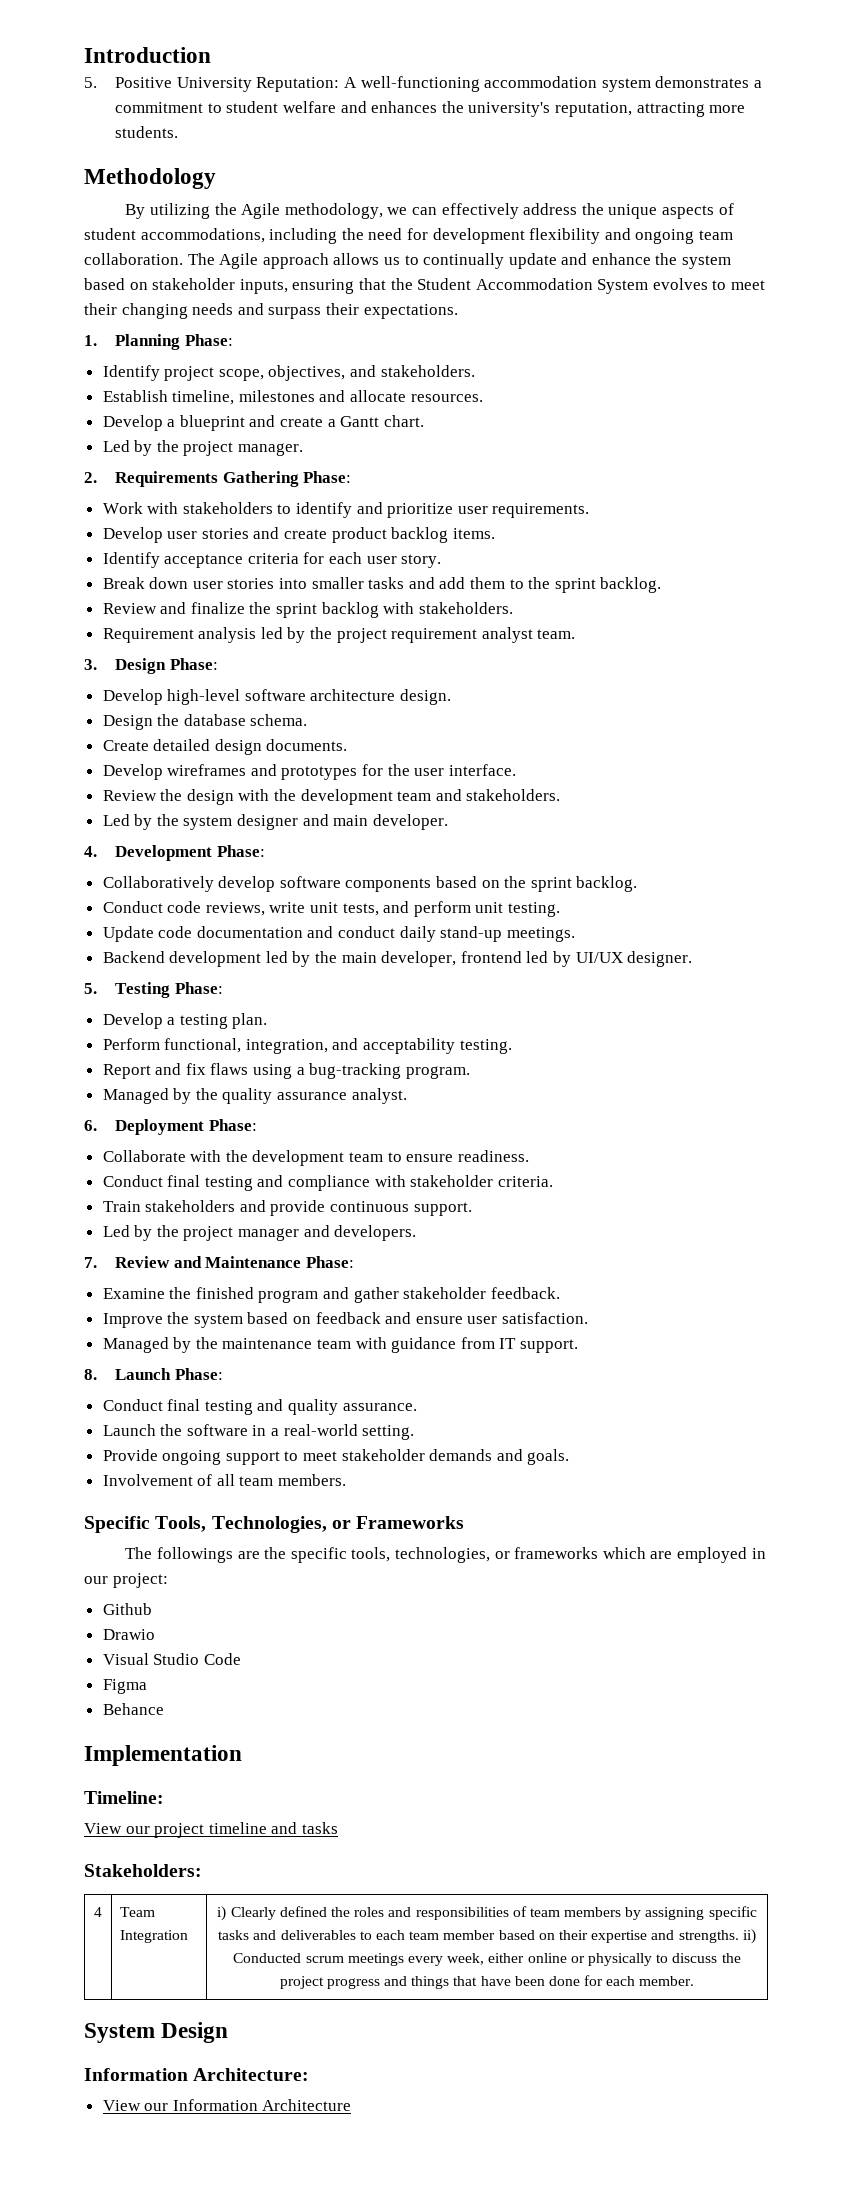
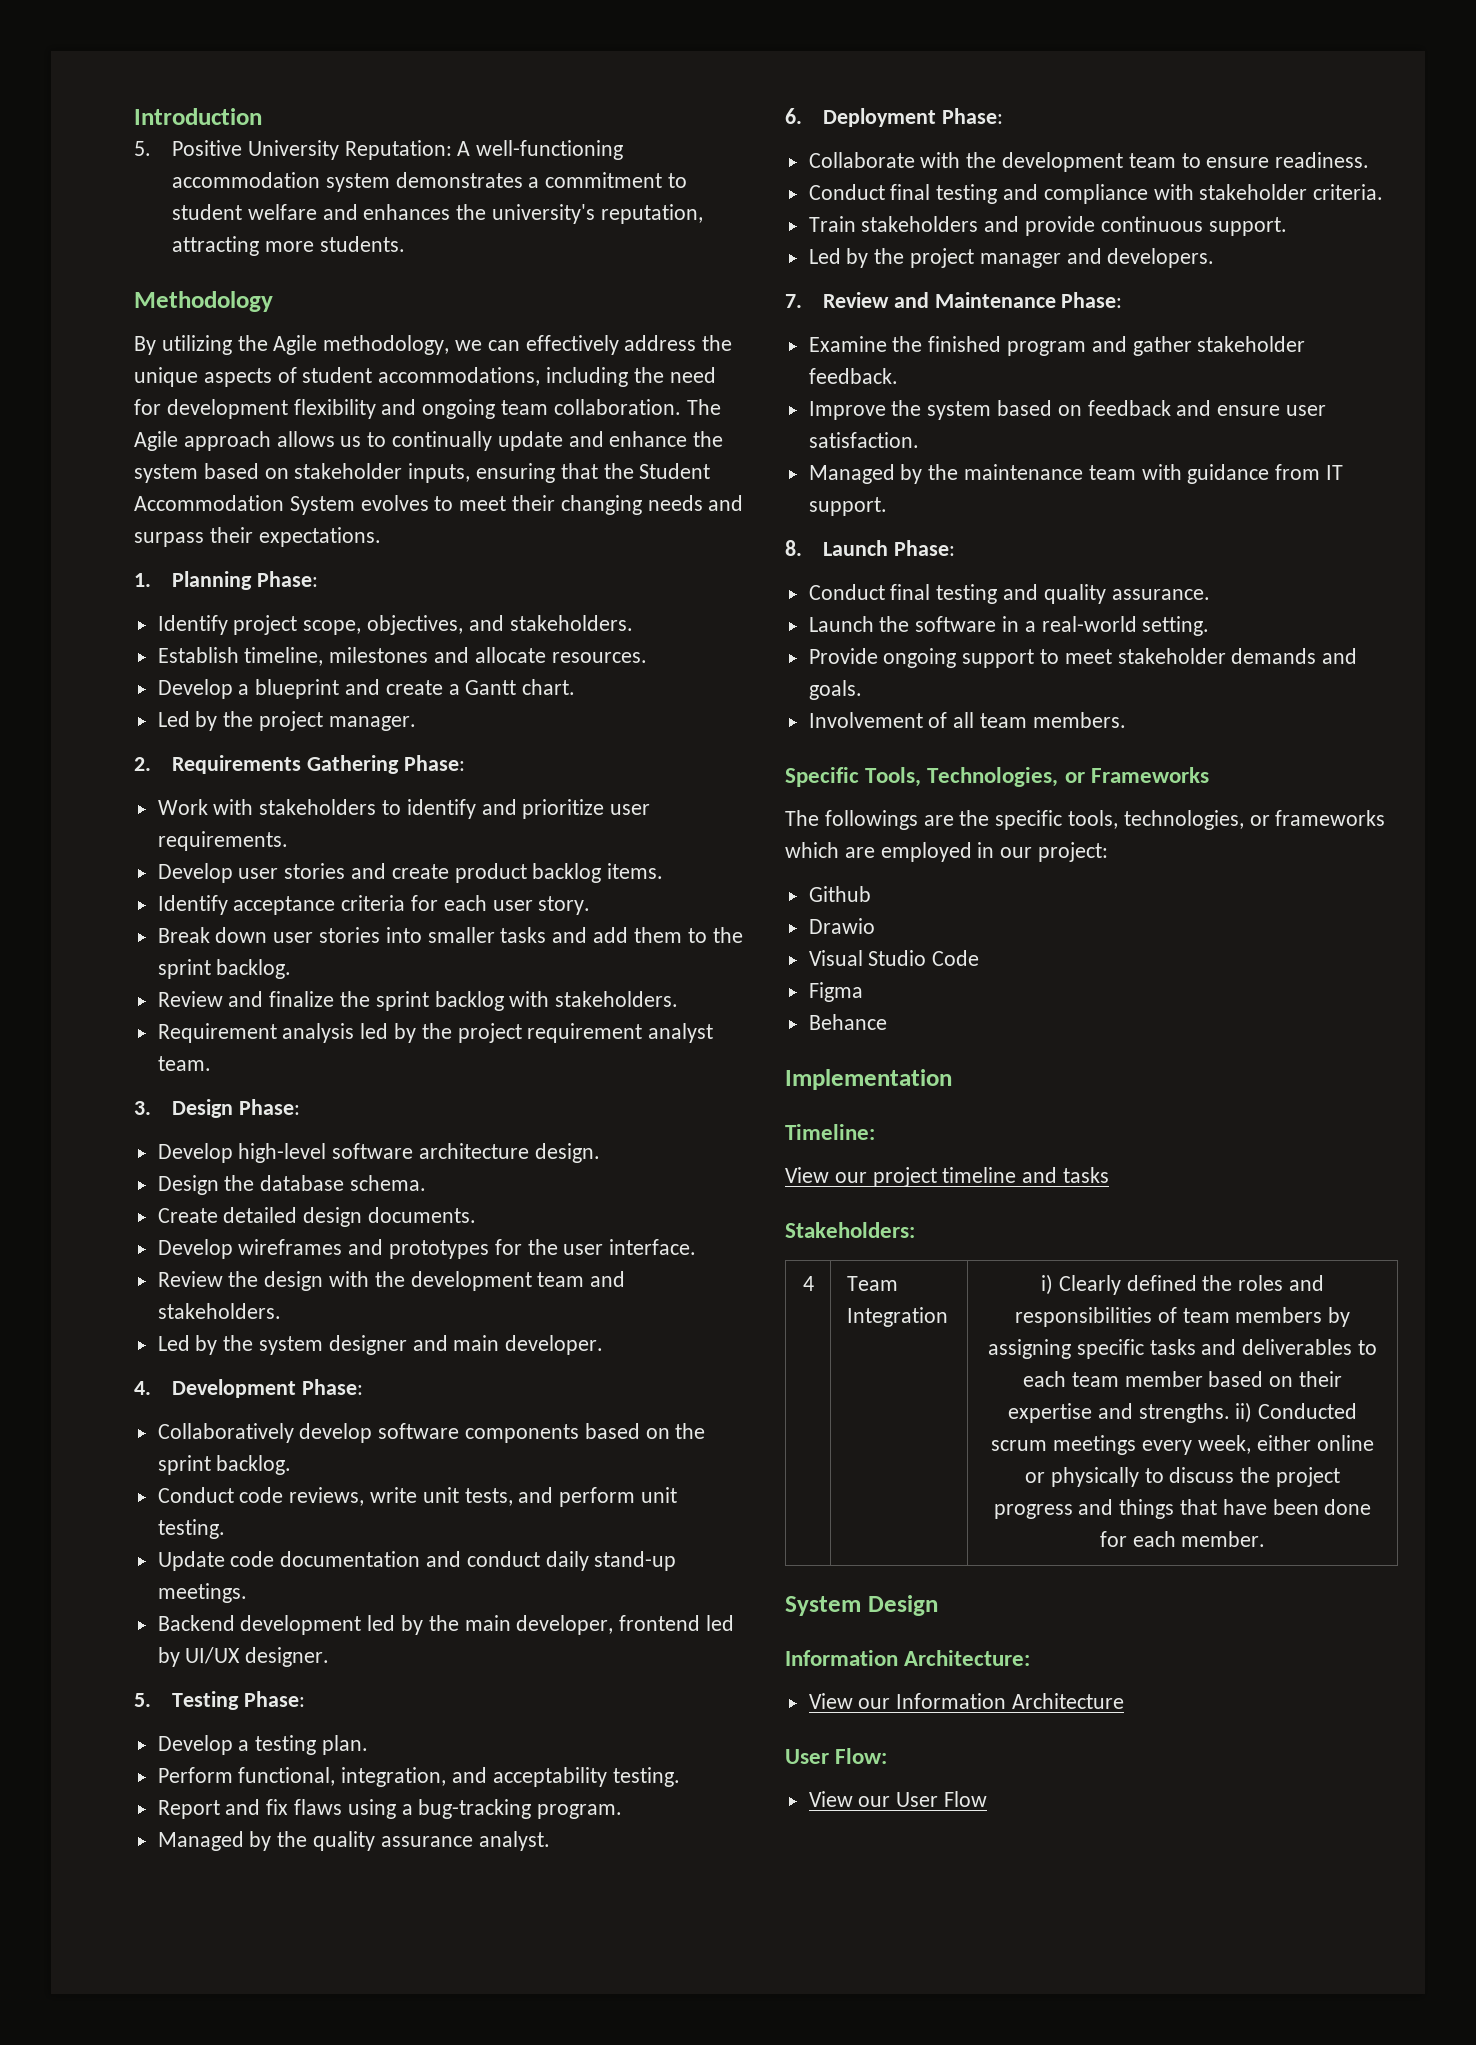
+ User Flow:
+ View our User Flow

